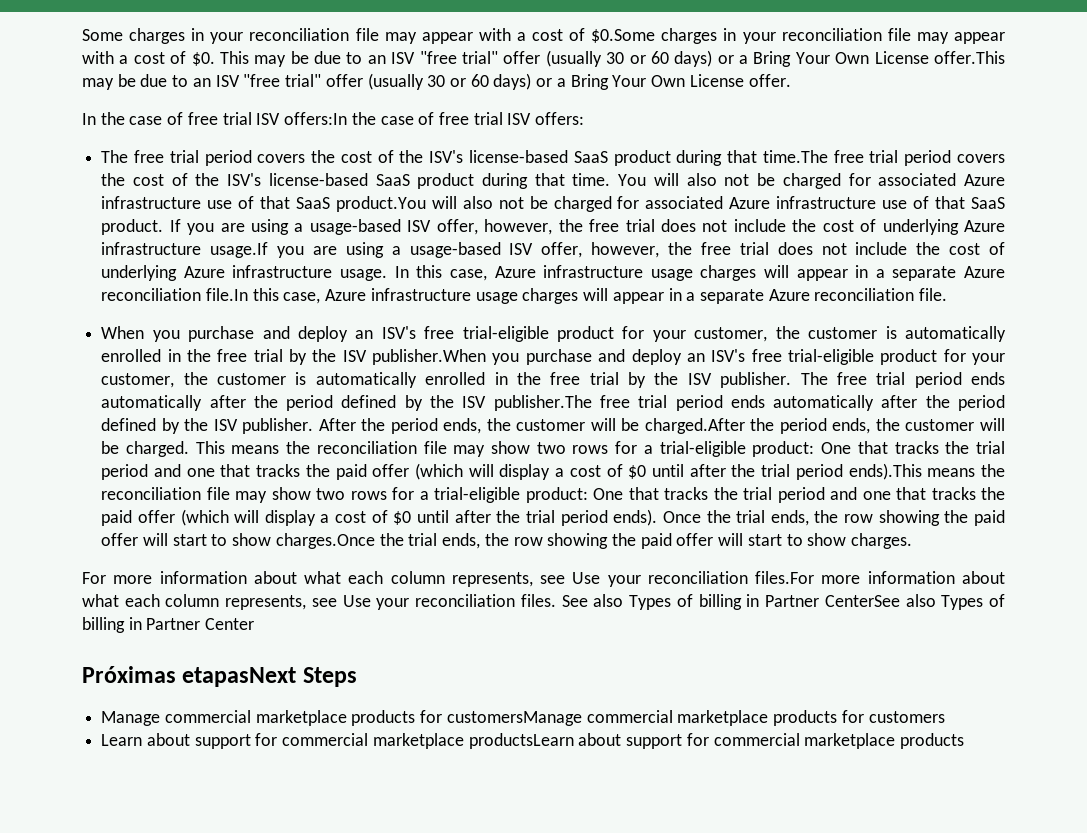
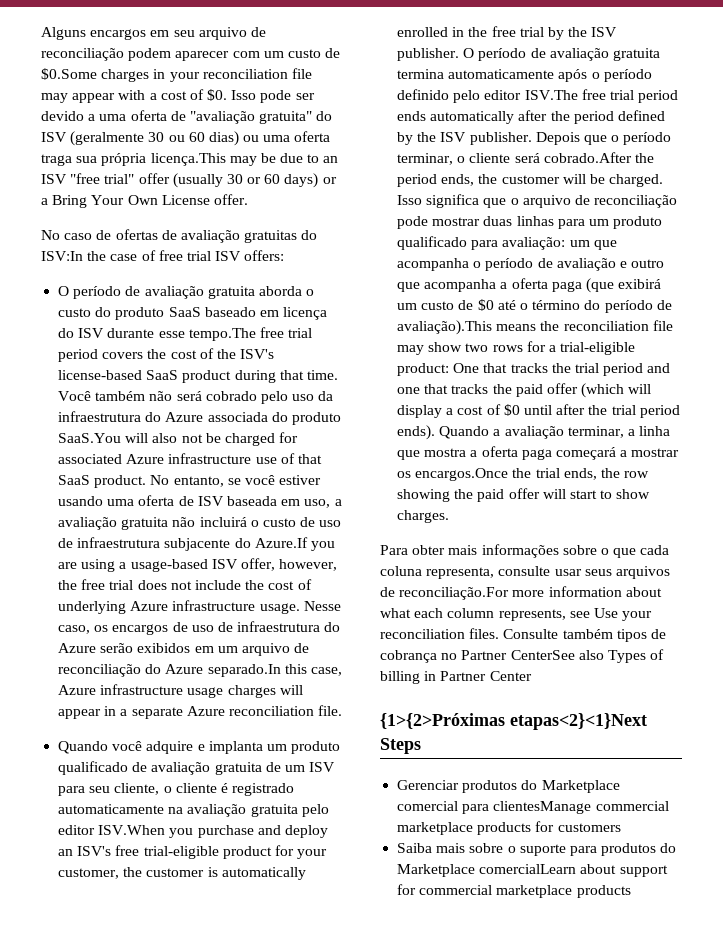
- Some charges in your reconciliation file may appear with a cost of $0.Some charges in your reconciliation file may appear with a cost of $0.
+ Alguns encargos em seu arquivo de reconciliação podem aparecer com um custo de $0.Some charges in your reconciliation file may appear with a cost of $0.
- This may be due to an ISV "free trial" offer (usually 30 or 60 days) or a Bring Your Own License offer.This may be due to an ISV "free trial" offer (usually 30 or 60 days) or a Bring Your Own License offer.
+ Isso pode ser devido a uma oferta de "avaliação gratuita" do ISV (geralmente 30 ou 60 dias) ou uma oferta traga sua própria licença.This may be due to an ISV "free trial" offer (usually 30 or 60 days) or a Bring Your Own License offer.
- In the case of free trial ISV offers:In the case of free trial ISV offers:
+ No caso de ofertas de avaliação gratuitas do ISV:In the case of free trial ISV offers:
- The free trial period covers the cost of the ISV's license-based SaaS product during that time.The free trial period covers the cost of the ISV's license-based SaaS product during that time.
+ O período de avaliação gratuita aborda o custo do produto SaaS baseado em licença do ISV durante esse tempo.The free trial period covers the cost of the ISV's license-based SaaS product during that time.
- You will also not be charged for associated Azure infrastructure use of that SaaS product.You will also not be charged for associated Azure infrastructure use of that SaaS product.
+ Você também não será cobrado pelo uso da infraestrutura do Azure associada do produto SaaS.You will also not be charged for associated Azure infrastructure use of that SaaS product.
- If you are using a usage-based ISV offer, however, the free trial does not include the cost of underlying Azure infrastructure usage.If you are using a usage-based ISV offer, however, the free trial does not include the cost of underlying Azure infrastructure usage.
+ No entanto, se você estiver usando uma oferta de ISV baseada em uso, a avaliação gratuita não incluirá o custo de uso de infraestrutura subjacente do Azure.If you are using a usage-based ISV offer, however, the free trial does not include the cost of underlying Azure infrastructure usage.
- In this case, Azure infrastructure usage charges will appear in a separate Azure reconciliation file.In this case, Azure infrastructure usage charges will appear in a separate Azure reconciliation file.
+ Nesse caso, os encargos de uso de infraestrutura do Azure serão exibidos em um arquivo de reconciliação do Azure separado.In this case, Azure infrastructure usage charges will appear in a separate Azure reconciliation file.
- When you purchase and deploy an ISV's free trial-eligible product for your customer, the customer is automatically enrolled in the free trial by the ISV publisher.When you purchase and deploy an ISV's free trial-eligible product for your customer, the customer is automatically enrolled in the free trial by the ISV publisher.
+ Quando você adquire e implanta um produto qualificado de avaliação gratuita de um ISV para seu cliente, o cliente é registrado automaticamente na avaliação gratuita pelo editor ISV.When you purchase and deploy an ISV's free trial-eligible product for your customer, the customer is automatically enrolled in the free trial by the ISV publisher.
- The free trial period ends automatically after the period defined by the ISV publisher.The free trial period ends automatically after the period defined by the ISV publisher.
+ O período de avaliação gratuita termina automaticamente após o período definido pelo editor ISV.The free trial period ends automatically after the period defined by the ISV publisher.
- After the period ends, the customer will be charged.After the period ends, the customer will be charged.
+ Depois que o período terminar, o cliente será cobrado.After the period ends, the customer will be charged.
- This means the reconciliation file may show two rows for a trial-eligible product: One that tracks the trial period and one that tracks the paid offer (which will display a cost of $0 until after the trial period ends).This means the reconciliation file may show two rows for a trial-eligible product: One that tracks the trial period and one that tracks the paid offer (which will display a cost of $0 until after the trial period ends).
+ Isso significa que o arquivo de reconciliação pode mostrar duas linhas para um produto qualificado para avaliação: um que acompanha o período de avaliação e outro que acompanha a oferta paga (que exibirá um custo de $0 até o término do período de avaliação).This means the reconciliation file may show two rows for a trial-eligible product: One that tracks the trial period and one that tracks the paid offer (which will display a cost of $0 until after the trial period ends).
- Once the trial ends, the row showing the paid offer will start to show charges.Once the trial ends, the row showing the paid offer will start to show charges.
+ Quando a avaliação terminar, a linha que mostra a oferta paga começará a mostrar os encargos.Once the trial ends, the row showing the paid offer will start to show charges.
- For more information about what each column represents, see Use your reconciliation files.For more information about what each column represents, see Use your reconciliation files.
+ Para obter mais informações sobre o que cada coluna representa, consulte usar seus arquivos de reconciliação.For more information about what each column represents, see Use your reconciliation files.
- See also Types of billing in Partner CenterSee also Types of billing in Partner Center
+ Consulte também tipos de cobrança no Partner CenterSee also Types of billing in Partner Center
- Próximas etapasNext Steps
+ {1>{2>Próximas etapas<2}<1}Next Steps
- Manage commercial marketplace products for customersManage commercial marketplace products for customers
+ Gerenciar produtos do Marketplace comercial para clientesManage commercial marketplace products for customers
- Learn about support for commercial marketplace productsLearn about support for commercial marketplace products
+ Saiba mais sobre o suporte para produtos do Marketplace comercialLearn about support for commercial marketplace products

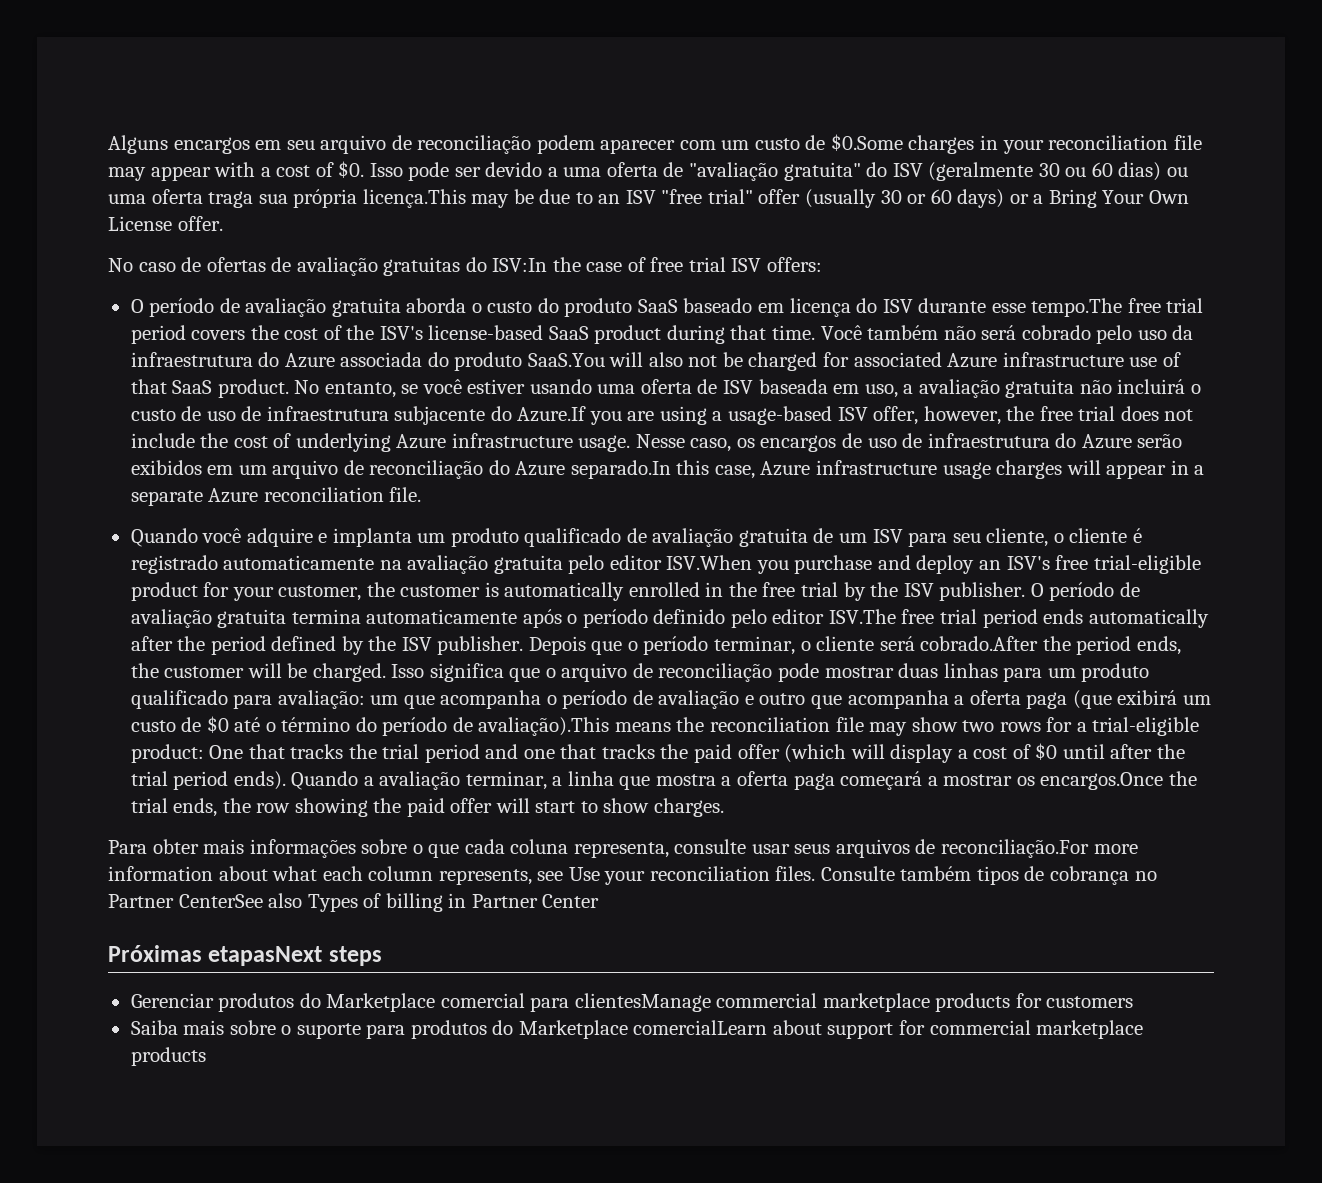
- {1>{2>Próximas etapas<2}<1}Next Steps
+ Próximas etapasNext steps

